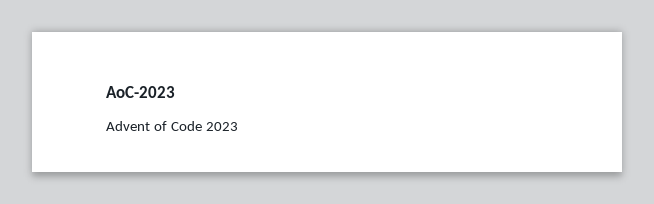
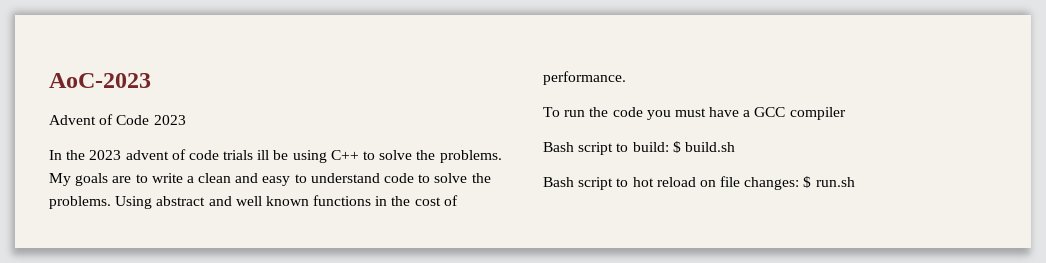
+ In the 2023 advent of code trials ill be using C++ to solve the problems. My goals are to write a clean and easy to understand code to solve the problems. Using abstract and well known functions in the cost of performance.
+ To run the code you must have a GCC compiler
+ Bash script to build: $ build.sh
+ Bash script to hot reload on file changes: $ run.sh

